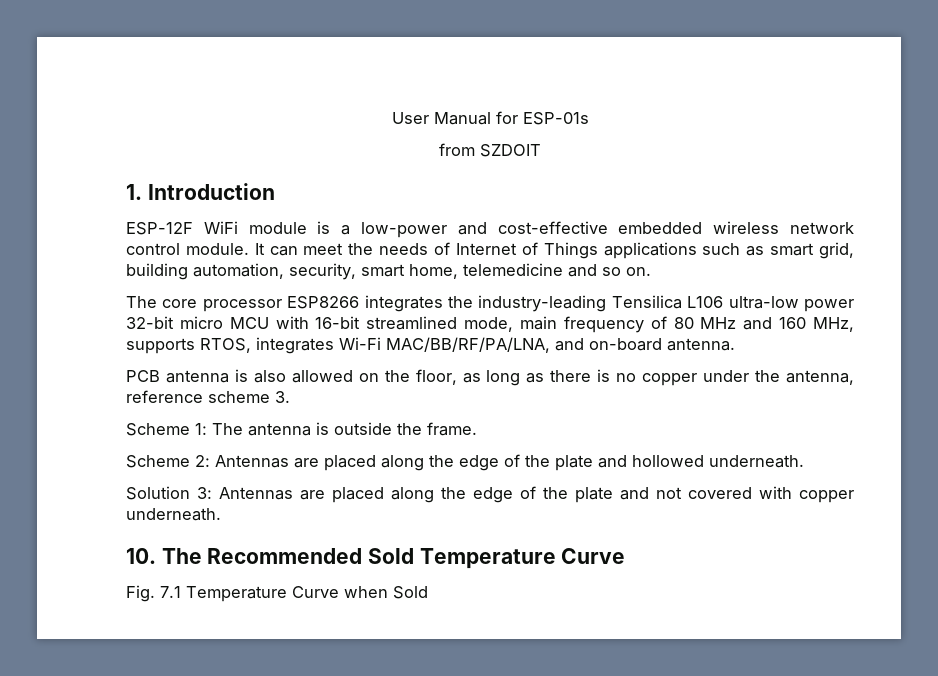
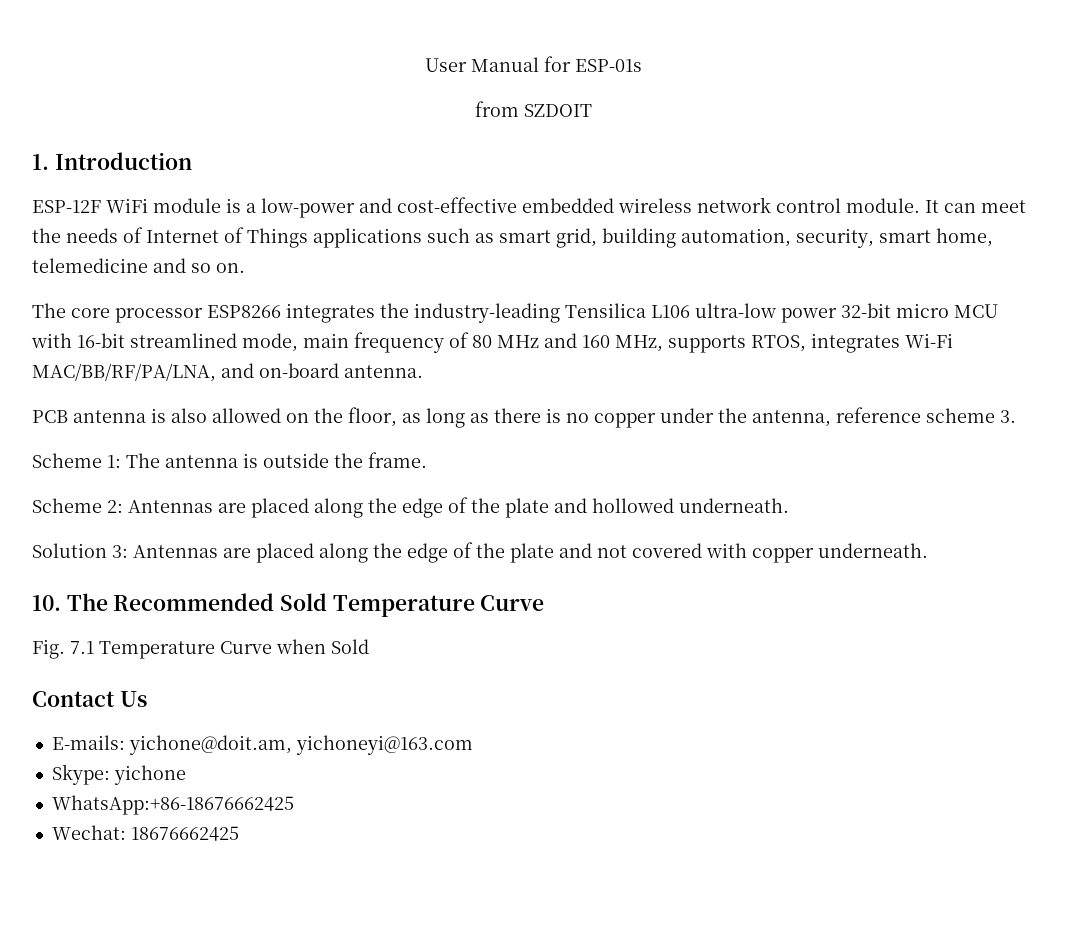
+ Contact Us
+ E-mails: yichone@doit.am, yichoneyi@163.com
+ Skype: yichone
+ WhatsApp:+86-18676662425
+ Wechat: 18676662425

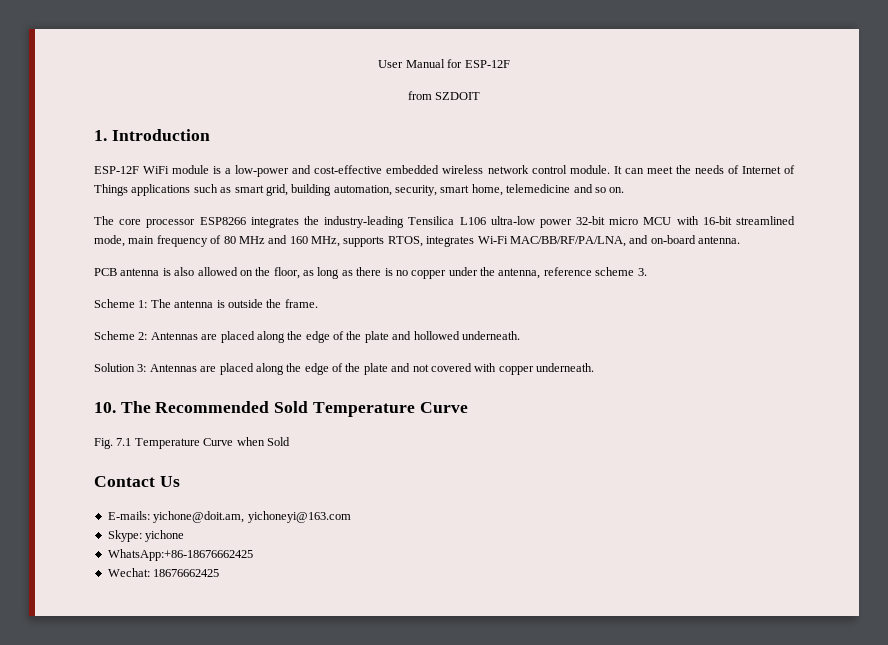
- User Manual for ESP-01s
+ User Manual for ESP-12F

